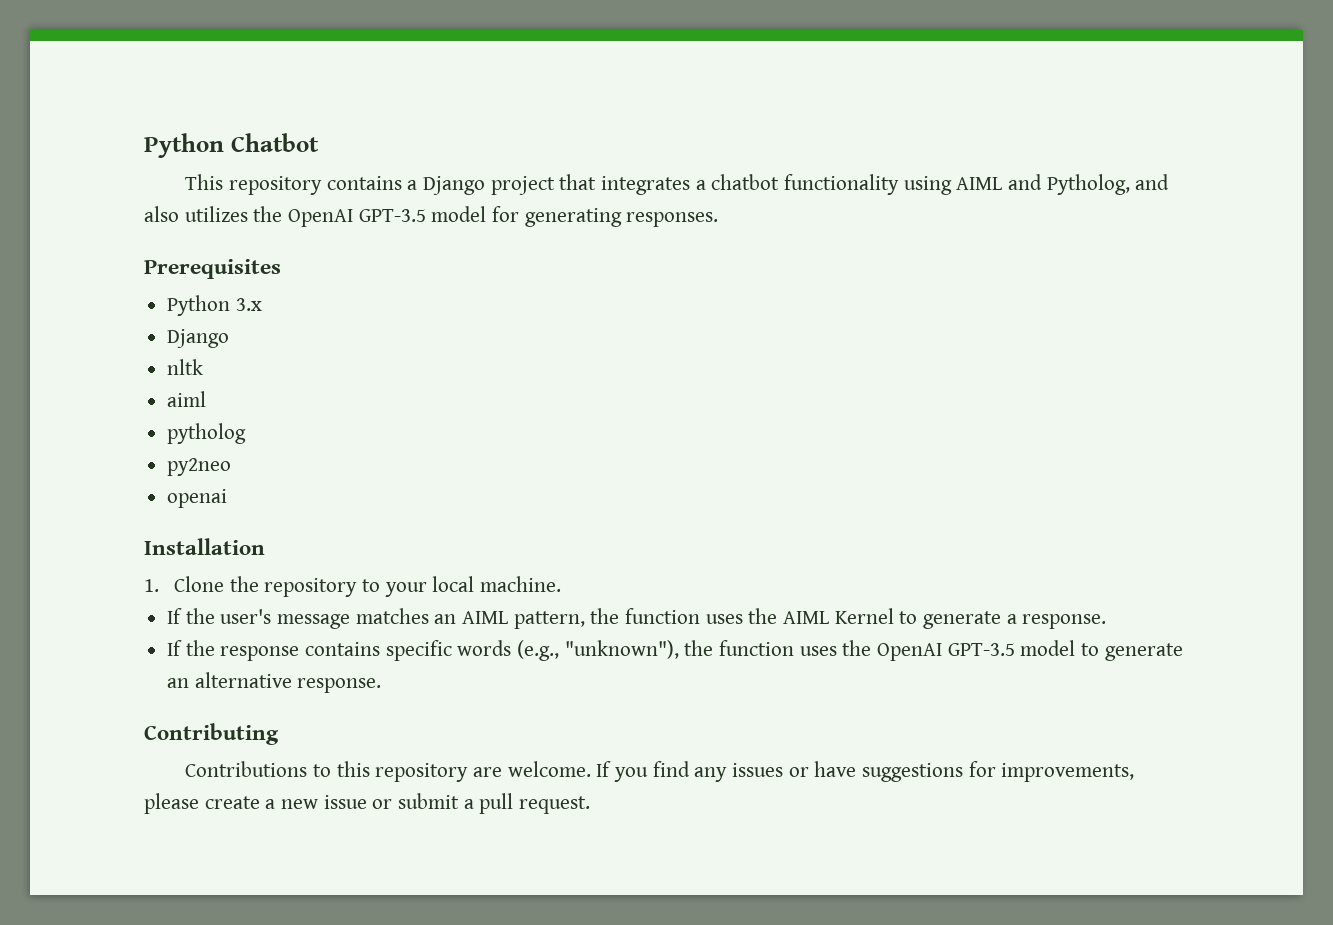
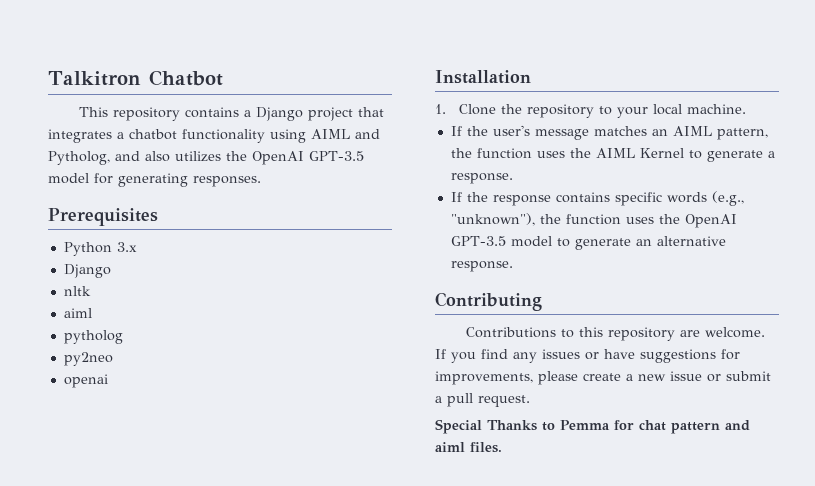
- Python Chatbot
+ Talkitron Chatbot
+ Special Thanks to Pemma for chat pattern and aiml files.

